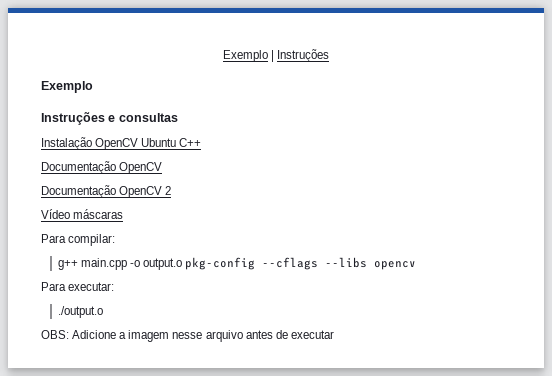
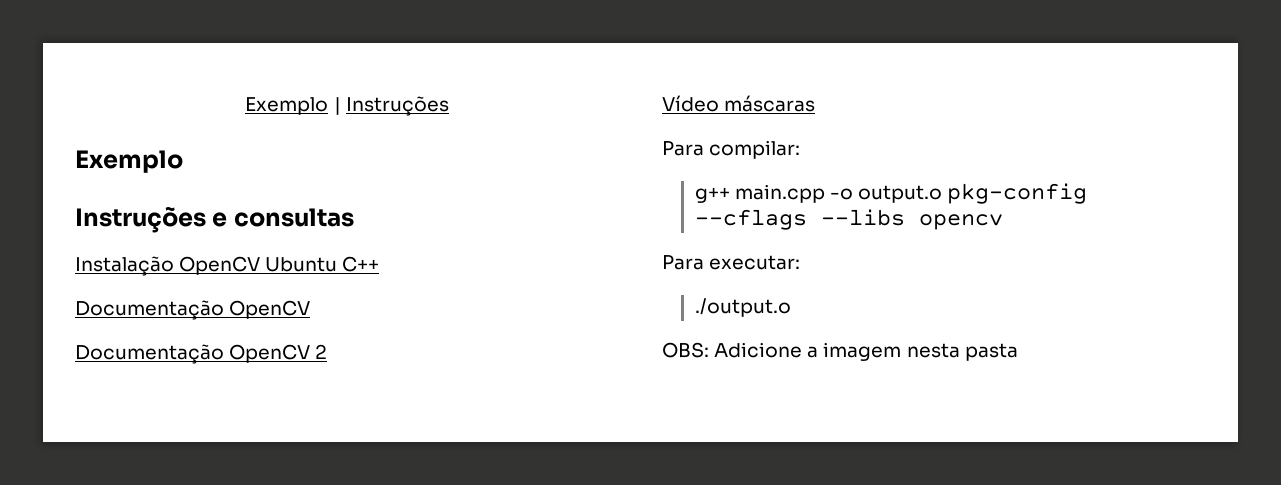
- OBS: Adicione a imagem nesse arquivo antes de executar
+ OBS: Adicione a imagem nesta pasta

